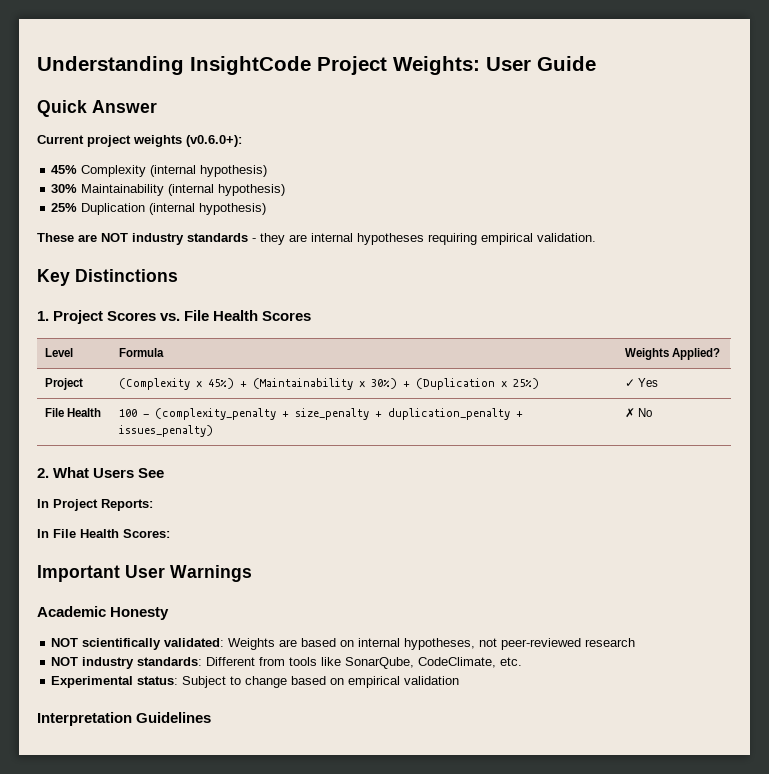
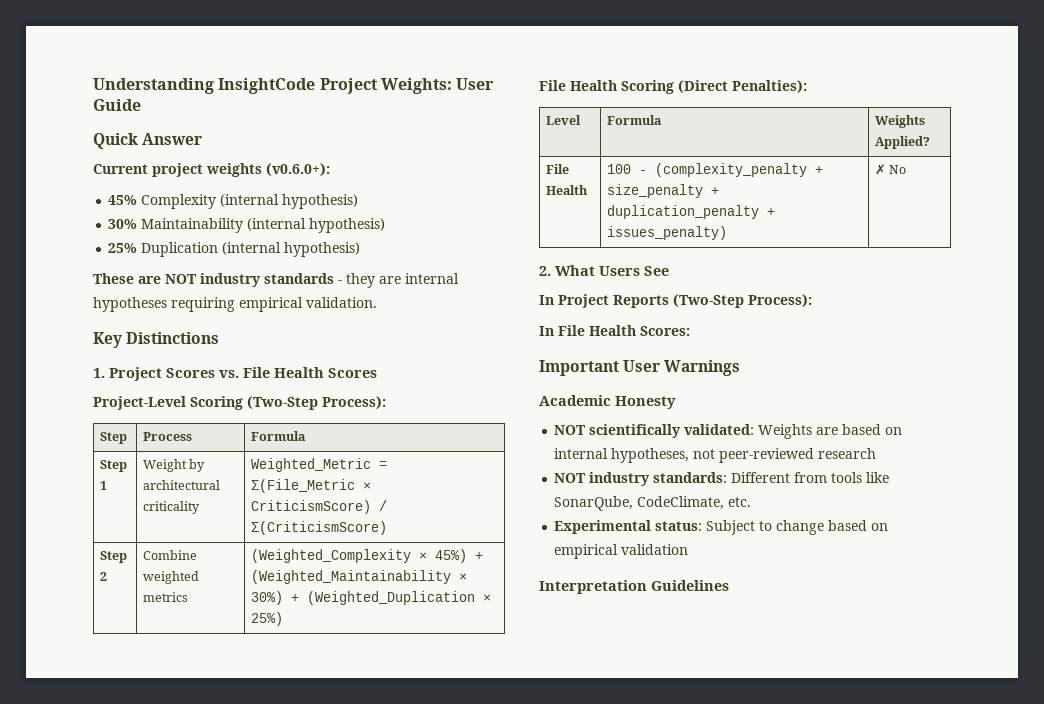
+ Project-Level Scoring (Two-Step Process):
+ Step | Process | Formula
+ Step 1 | Weight by architectural criticality | Weighted_Metric = Σ(File_Metric × CriticismScore) / Σ(CriticismScore)
+ Step 2 | Combine weighted metrics | (Weighted_Complexity × 45%) + (Weighted_Maintainability × 30%) + (Weighted_Duplication × 25%)
+ File Health Scoring (Direct Penalties):
  Level | Formula | Weights Applied?
- Project | (Complexity × 45%) + (Maintainability × 30%) + (Duplication × 25%) | ✓ Yes
- In Project Reports:
+ In Project Reports (Two-Step Process):

